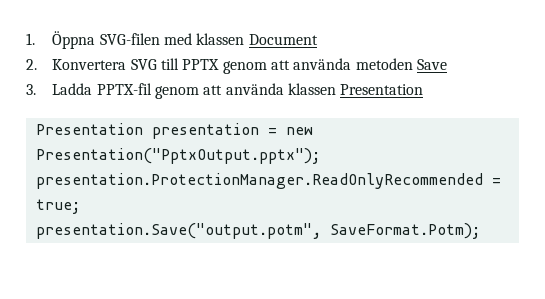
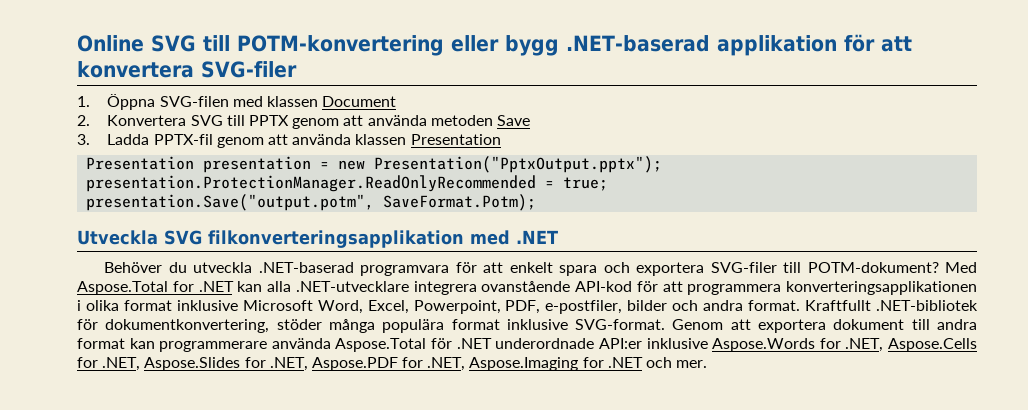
+ Online SVG till POTM-konvertering eller bygg .NET-baserad applikation för att konvertera SVG-filer
+ Utveckla SVG filkonverteringsapplikation med .NET
+ Behöver du utveckla .NET-baserad programvara för att enkelt spara och exportera SVG-filer till POTM-dokument? Med Aspose.Total for .NET kan alla .NET-utvecklare integrera ovanstående API-kod för att programmera konverteringsapplikationen i olika format inklusive Microsoft Word, Excel, Powerpoint, PDF, e-postfiler, bilder och andra format. Kraftfullt .NET-bibliotek för dokumentkonvertering, stöder många populära format inklusive SVG-format. Genom att exportera dokument till andra format kan programmerare använda Aspose.Total för .NET underordnade API:er inklusive Aspose.Words for .NET, Aspose.Cells for .NET, Aspose.Slides for .NET, Aspose.PDF for .NET, Aspose.Imaging for .NET och mer.

